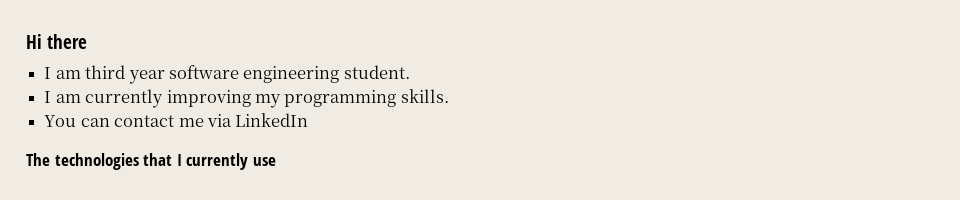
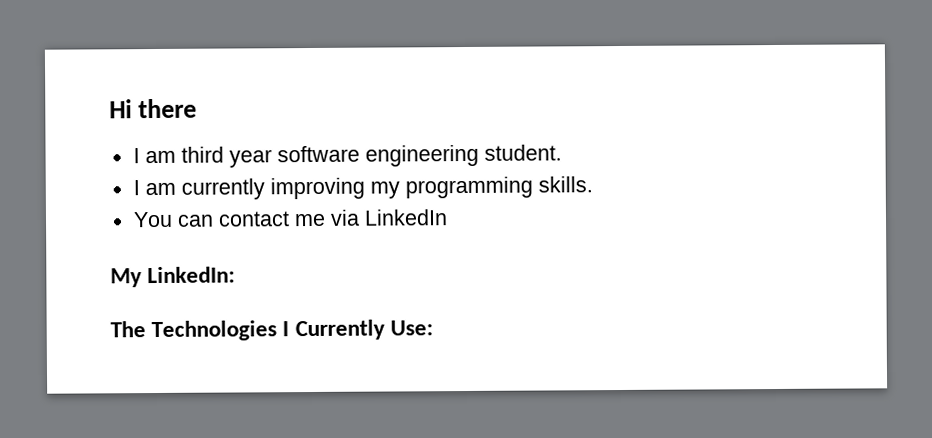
+ My LinkedIn:
- The technologies that I currently use
+ The Technologies I Currently Use:

